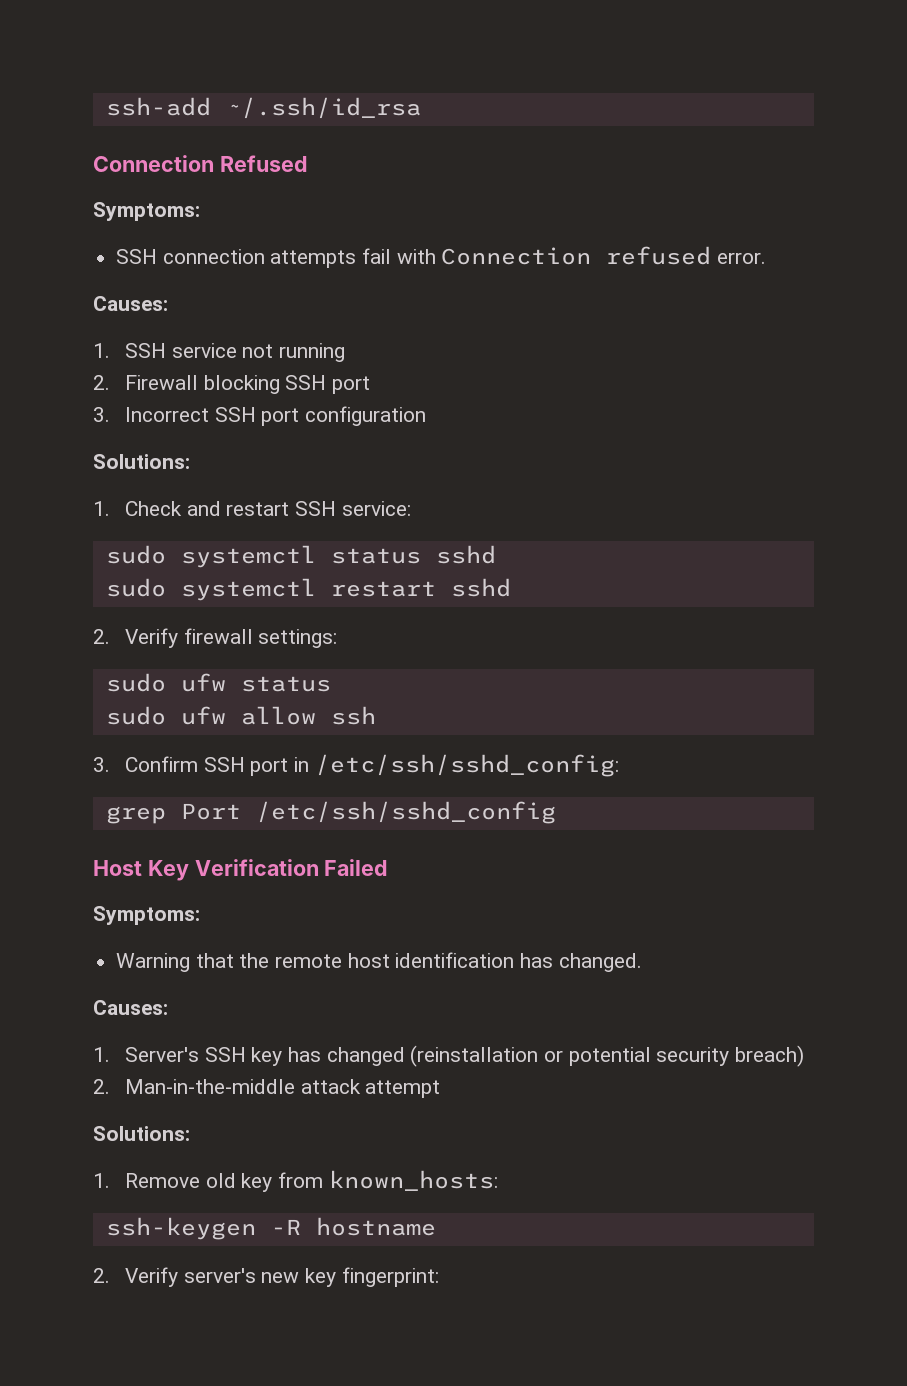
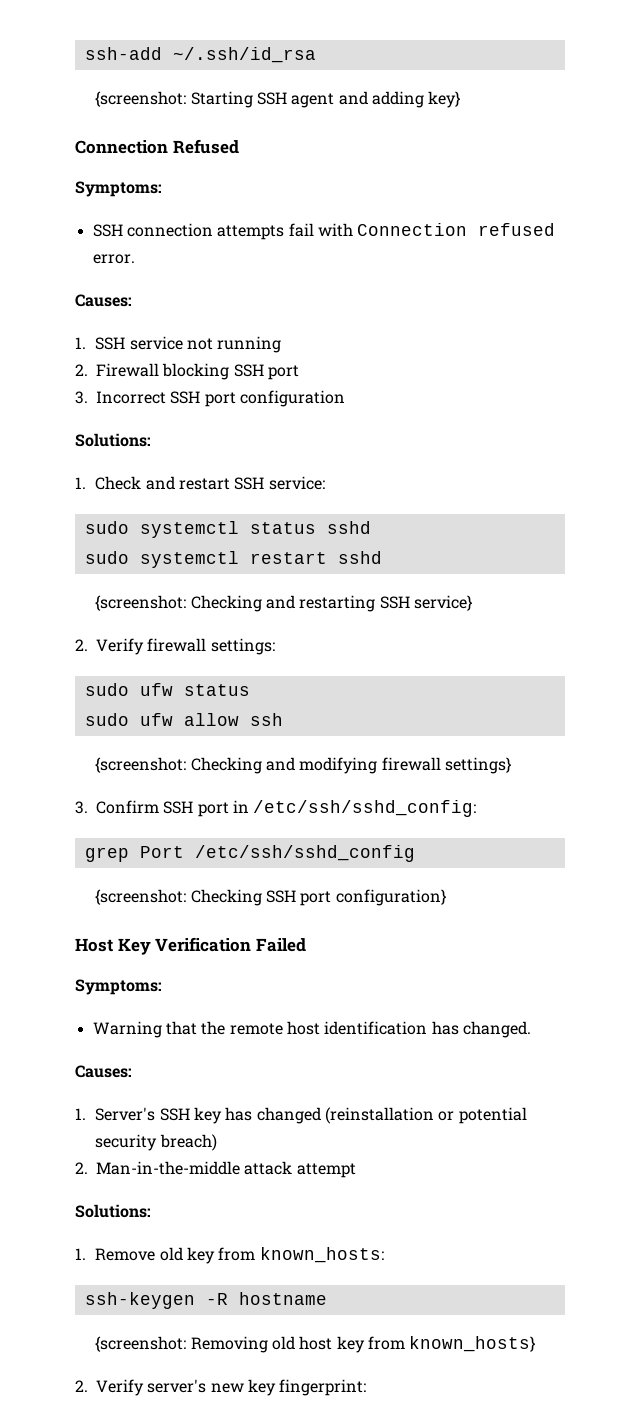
+ {screenshot: Starting SSH agent and adding key}
+ {screenshot: Checking and restarting SSH service}
+ {screenshot: Checking and modifying firewall settings}
+ {screenshot: Checking SSH port configuration}
+ {screenshot: Removing old host key from known_hosts}

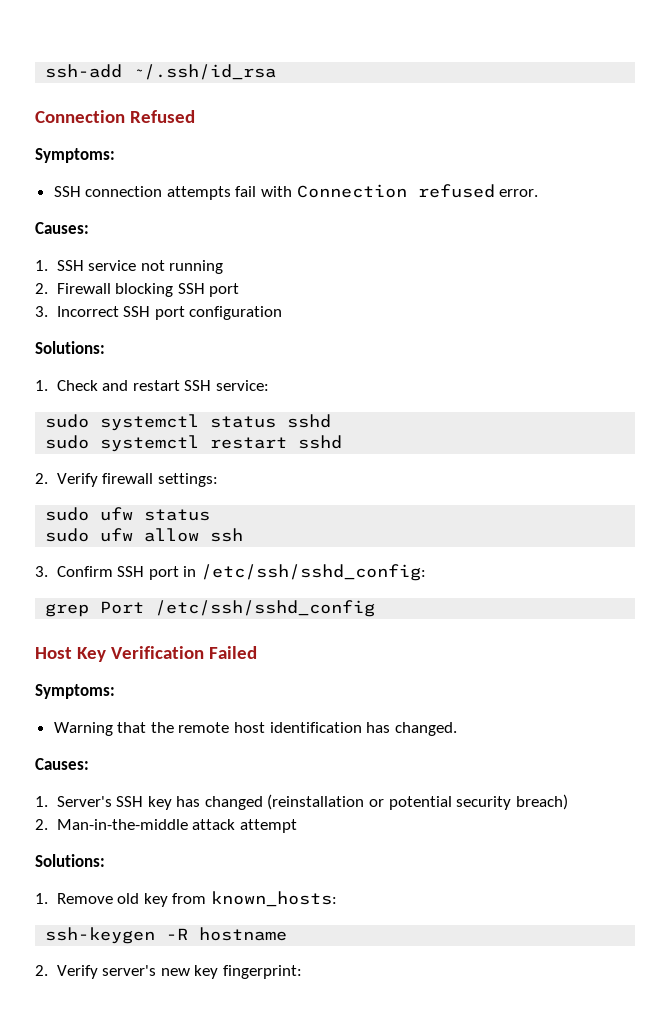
- {screenshot: Starting SSH agent and adding key}
- {screenshot: Checking and restarting SSH service}
- {screenshot: Checking and modifying firewall settings}
- {screenshot: Checking SSH port configuration}
- {screenshot: Removing old host key from known_hosts}

